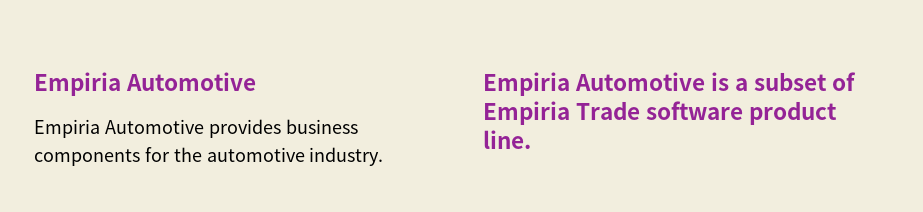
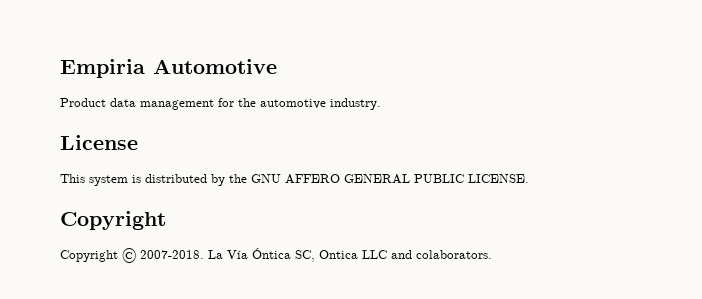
- Empiria Automotive provides business components for the automotive industry.
+ Product data management for the automotive industry.
- Empiria Automotive is a subset of Empiria Trade software product line.
+ License
+ This system is distributed by the GNU AFFERO GENERAL PUBLIC LICENSE.
+ Copyright
+ Copyright © 2007-2018. La Vía Óntica SC, Ontica LLC and colaborators.

